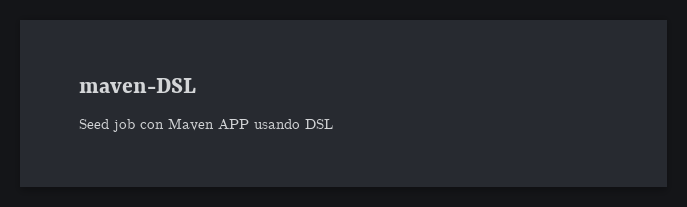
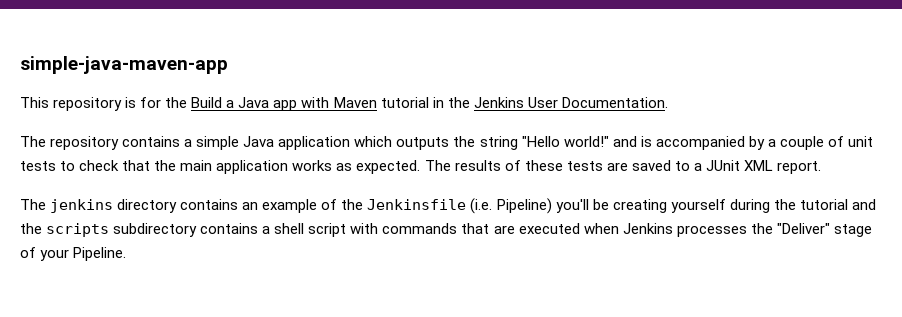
- maven-DSL
- Seed job con Maven APP usando DSL
+ simple-java-maven-app
+ This repository is for the Build a Java app with Maven tutorial in the Jenkins User Documentation.
+ The repository contains a simple Java application which outputs the string "Hello world!" and is accompanied by a couple of unit tests to check that the main application works as expected. The results of these tests are saved to a JUnit XML report.
+ The jenkins directory contains an example of the Jenkinsfile (i.e. Pipeline) you'll be creating yourself during the tutorial and the scripts subdirectory contains a shell script with commands that are executed when Jenkins processes the "Deliver" stage of your Pipeline.

